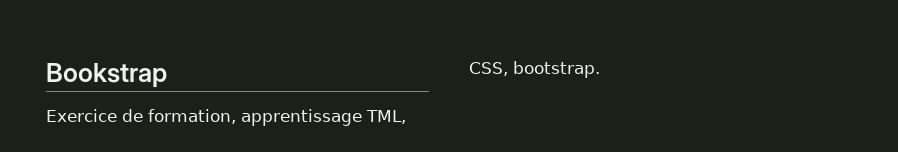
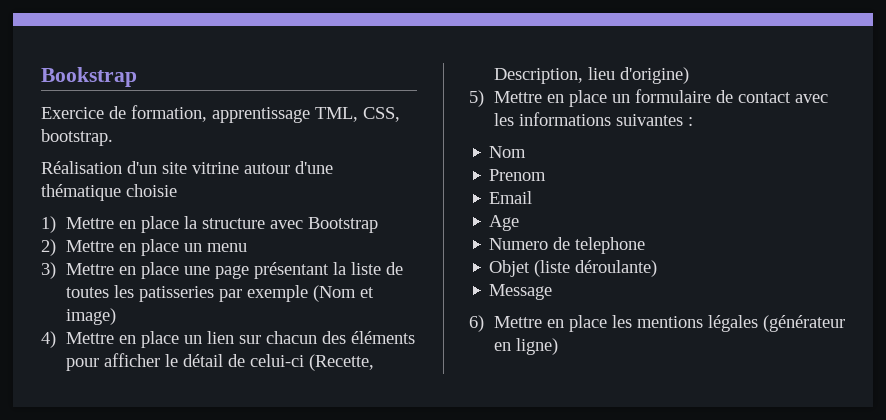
+ Réalisation d'un site vitrine autour d'une thématique choisie
+ 1) Mettre en place la structure avec Bootstrap
+ 2) Mettre en place un menu
+ 3) Mettre en place une page présentant la liste de toutes les patisseries par exemple (Nom et image)
+ 4) Mettre en place un lien sur chacun des éléments pour afficher le détail de celui-ci (Recette, Description, lieu d'origine)
+ 5) Mettre en place un formulaire de contact avec les informations suivantes :
+ Nom
+ Prenom
+ Email
+ Age
+ Numero de telephone
+ Objet (liste déroulante)
+ Message
+ 6) Mettre en place les mentions légales (générateur en ligne)

